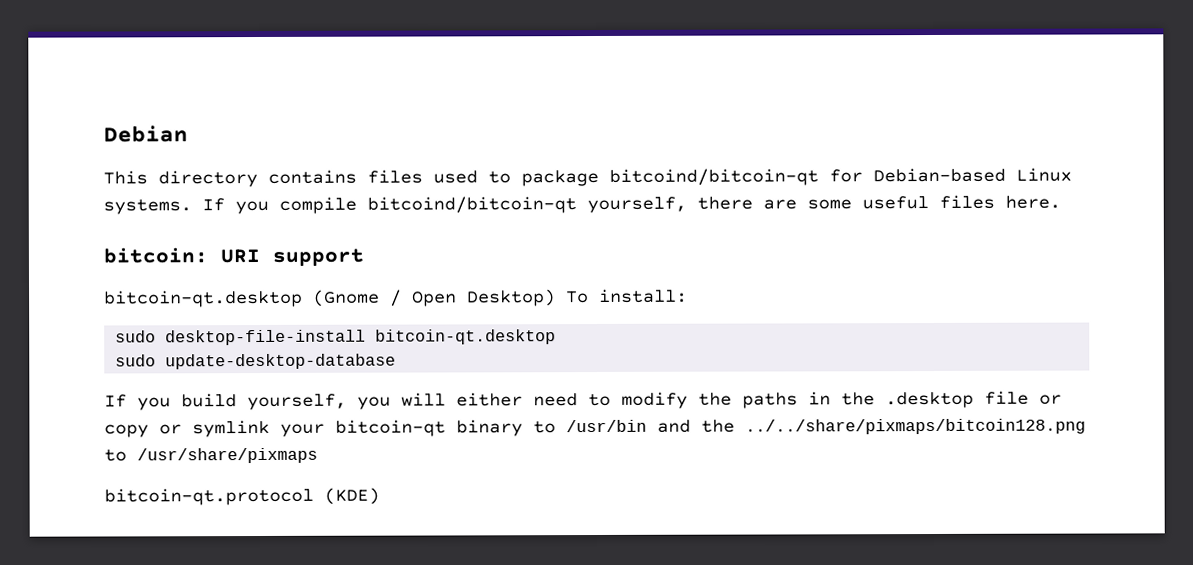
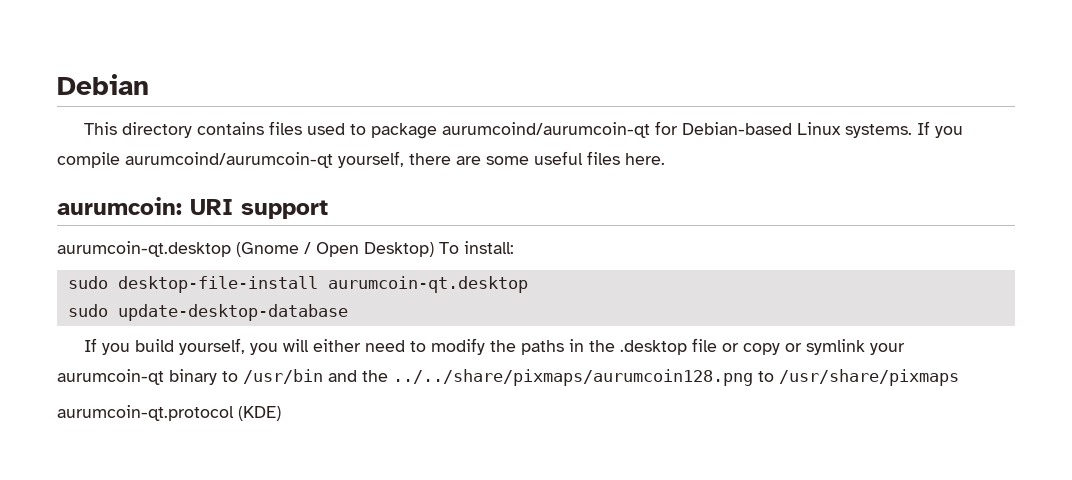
- This directory contains files used to package bitcoind/bitcoin-qt for Debian-based Linux systems.
+ This directory contains files used to package aurumcoind/aurumcoin-qt for Debian-based Linux systems.
- If you compile bitcoind/bitcoin-qt yourself, there are some useful files here.
+ If you compile aurumcoind/aurumcoin-qt yourself, there are some useful files here.
- bitcoin: URI support
+ aurumcoin: URI support
- bitcoin-qt.desktop (Gnome / Open Desktop) To install:
+ aurumcoin-qt.desktop (Gnome / Open Desktop) To install:
- sudo desktop-file-install bitcoin-qt.desktop
+ sudo desktop-file-install aurumcoin-qt.desktop
- If you build yourself, you will either need to modify the paths in the .desktop file or copy or symlink your bitcoin-qt binary to /usr/bin and the ../../share/pixmaps/bitcoin128.png to /usr/share/pixmaps
+ If you build yourself, you will either need to modify the paths in the .desktop file or copy or symlink your aurumcoin-qt binary to /usr/bin and the ../../share/pixmaps/aurumcoin128.png to /usr/share/pixmaps
- bitcoin-qt.protocol (KDE)
+ aurumcoin-qt.protocol (KDE)

